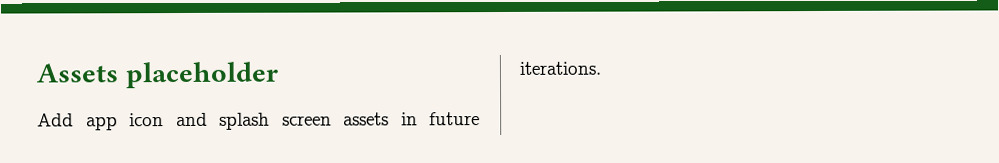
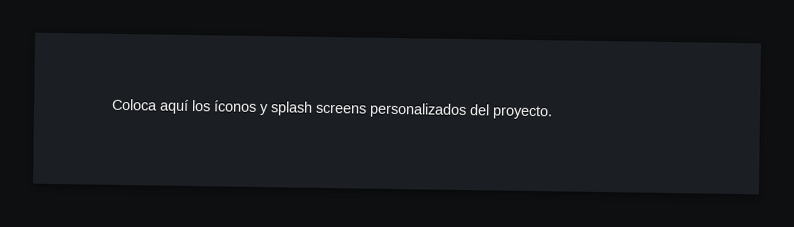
- Assets placeholder
- Add app icon and splash screen assets in future iterations.
+ Coloca aquí los íconos y splash screens personalizados del proyecto.

